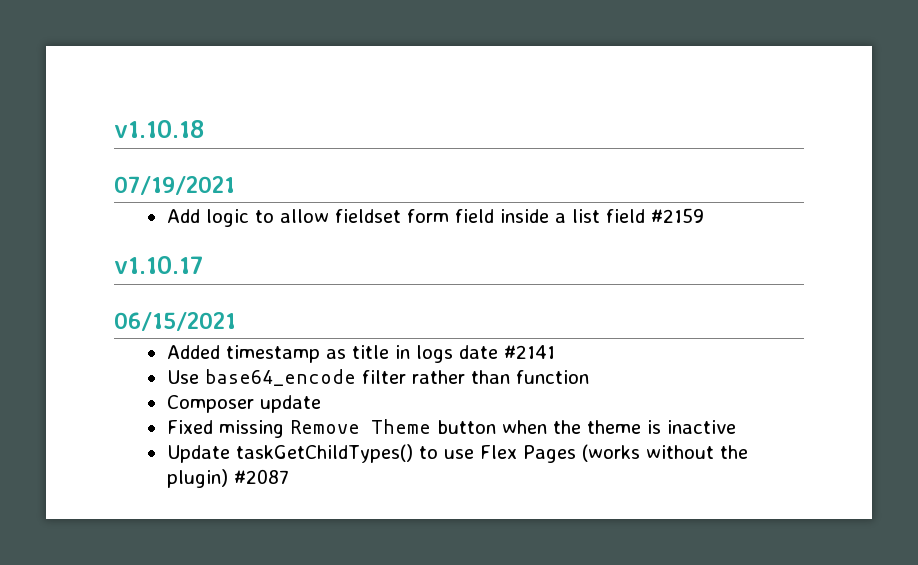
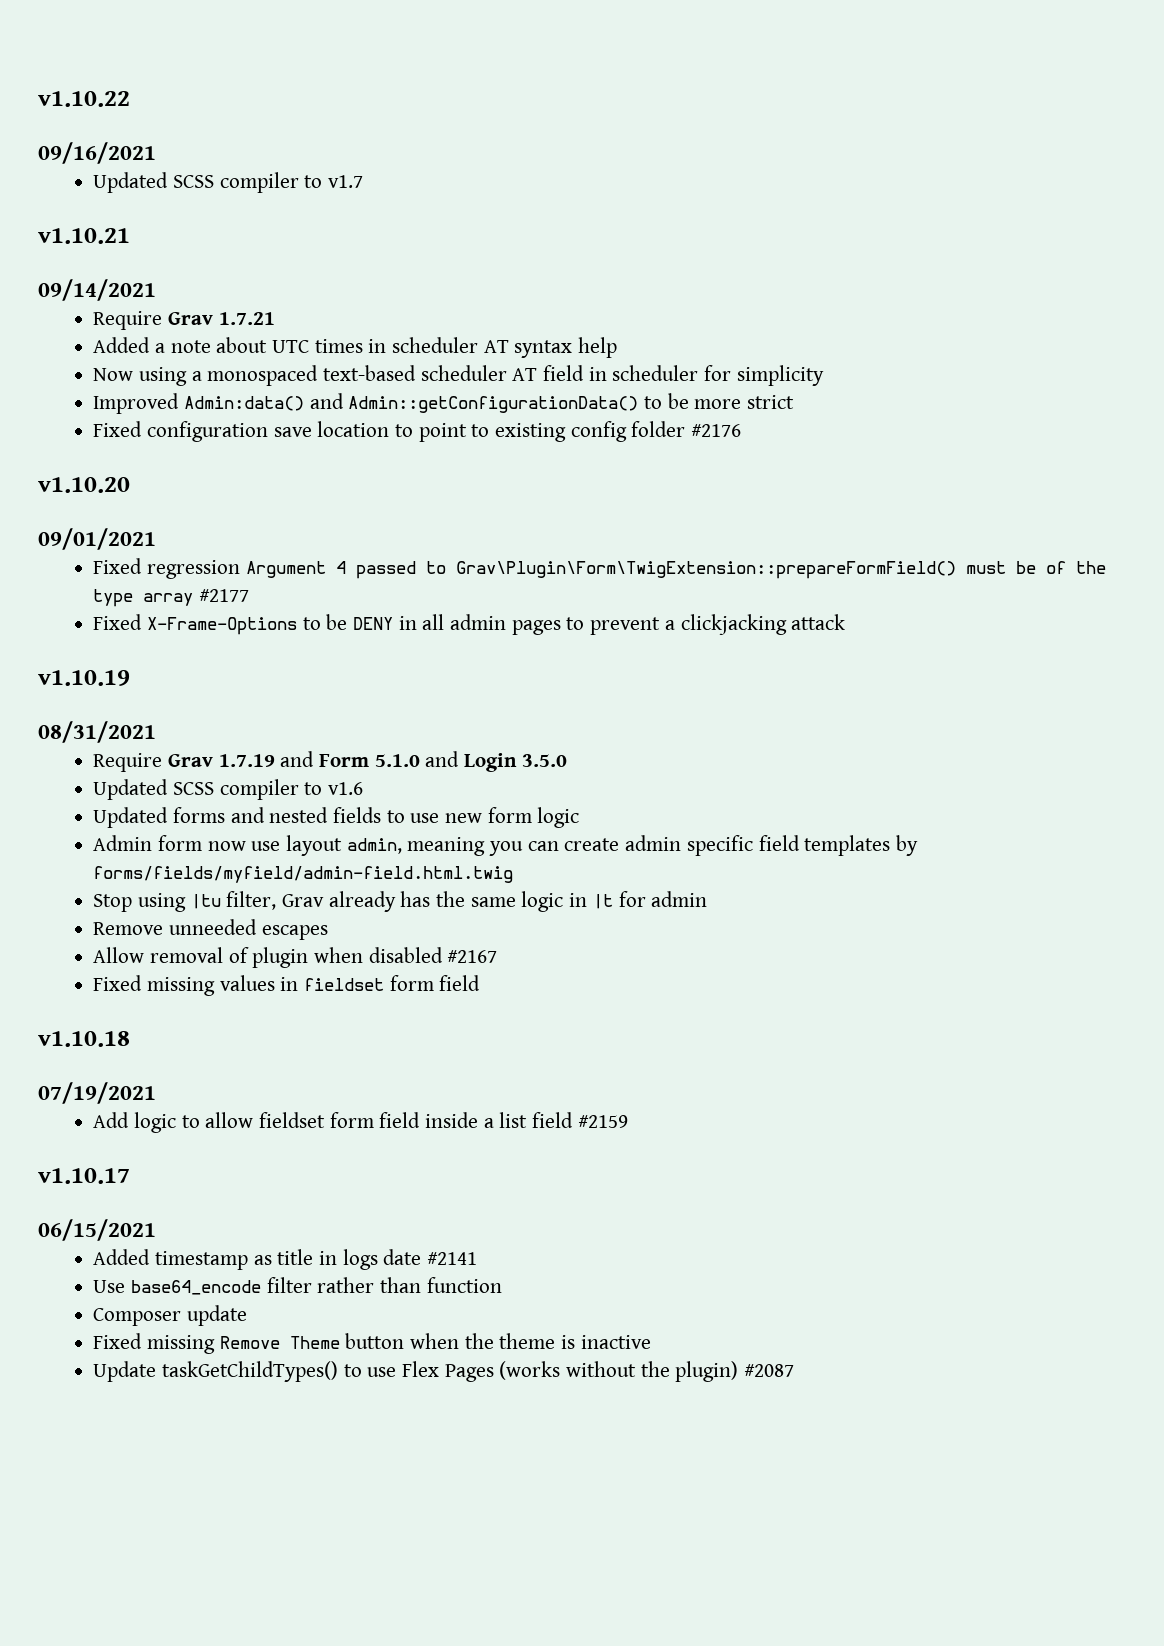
+ v1.10.22
+ 09/16/2021
+ Updated SCSS compiler to v1.7
+ v1.10.21
+ 09/14/2021
+ Require Grav 1.7.21
+ Added a note about UTC times in scheduler AT syntax help
+ Now using a monospaced text-based scheduler AT field in scheduler for simplicity
+ Improved Admin:data() and Admin::getConfigurationData() to be more strict
+ Fixed configuration save location to point to existing config folder #2176
+ v1.10.20
+ 09/01/2021
+ Fixed regression Argument 4 passed to Grav\Plugin\Form\TwigExtension::prepareFormField() must be of the type array #2177
+ Fixed X-Frame-Options to be DENY in all admin pages to prevent a clickjacking attack
+ v1.10.19
+ 08/31/2021
+ Require Grav 1.7.19 and Form 5.1.0 and Login 3.5.0
+ Updated SCSS compiler to v1.6
+ Updated forms and nested fields to use new form logic
+ Admin form now use layout admin, meaning you can create admin specific field templates by forms/fields/myfield/admin-field.html.twig
+ Stop using |tu filter, Grav already has the same logic in |t for admin
+ Remove unneeded escapes
+ Allow removal of plugin when disabled #2167
+ Fixed missing values in fieldset form field

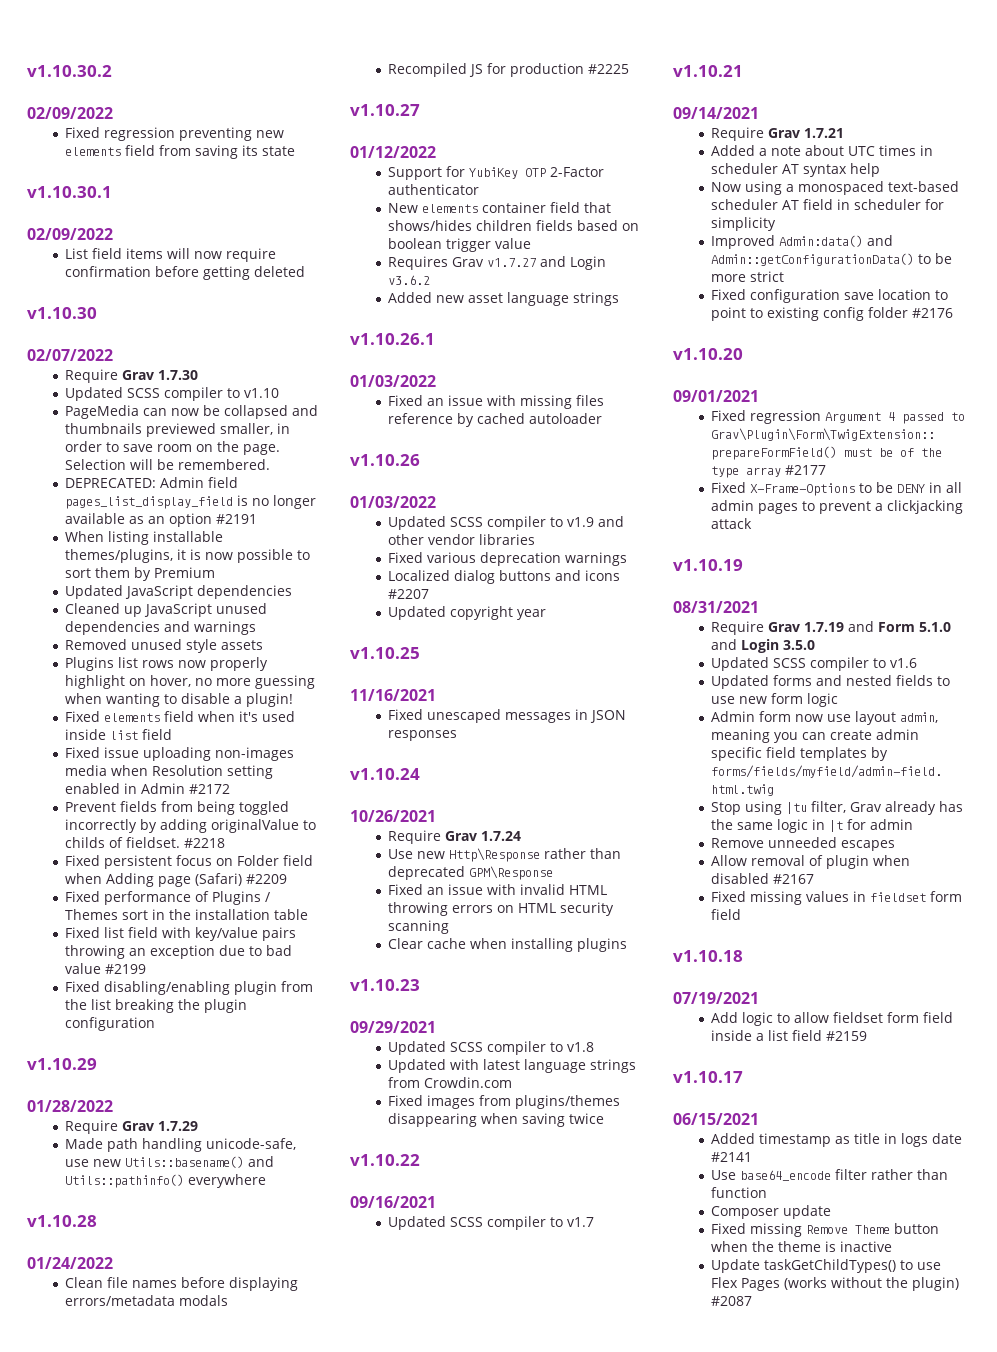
+ v1.10.30.2
+ 02/09/2022
+ Fixed regression preventing new elements field from saving its state
+ v1.10.30.1
+ 02/09/2022
+ List field items will now require confirmation before getting deleted
+ v1.10.30
+ 02/07/2022
+ Require Grav 1.7.30
+ Updated SCSS compiler to v1.10
+ PageMedia can now be collapsed and thumbnails previewed smaller, in order to save room on the page. Selection will be remembered.
+ DEPRECATED: Admin field pages_list_display_field is no longer available as an option #2191
+ When listing installable themes/plugins, it is now possible to sort them by Premium
+ Updated JavaScript dependencies
+ Cleaned up JavaScript unused dependencies and warnings
+ Removed unused style assets
+ Plugins list rows now properly highlight on hover, no more guessing when wanting to disable a plugin!
+ Fixed elements field when it's used inside list field
+ Fixed issue uploading non-images media when Resolution setting enabled in Admin #2172
+ Prevent fields from being toggled incorrectly by adding originalValue to childs of fieldset. #2218
+ Fixed persistent focus on Folder field when Adding page (Safari) #2209
+ Fixed performance of Plugins / Themes sort in the installation table
+ Fixed list field with key/value pairs throwing an exception due to bad value #2199
+ Fixed disabling/enabling plugin from the list breaking the plugin configuration
+ v1.10.29
+ 01/28/2022
+ Require Grav 1.7.29
+ Made path handling unicode-safe, use new Utils::basename() and Utils::pathinfo() everywhere
+ v1.10.28
+ 01/24/2022
+ Clean file names before displaying errors/metadata modals
+ Recompiled JS for production #2225
+ v1.10.27
+ 01/12/2022
+ Support for YubiKey OTP 2-Factor authenticator
+ New elements container field that shows/hides children fields based on boolean trigger value
+ Requires Grav v1.7.27 and Login v3.6.2
+ Added new asset language strings
+ v1.10.26.1
+ 01/03/2022
+ Fixed an issue with missing files reference by cached autoloader
+ v1.10.26
+ 01/03/2022
+ Updated SCSS compiler to v1.9 and other vendor libraries
+ Fixed various deprecation warnings
+ Localized dialog buttons and icons #2207
+ Updated copyright year
+ v1.10.25
+ 11/16/2021
+ Fixed unescaped messages in JSON responses
+ v1.10.24
+ 10/26/2021
+ Require Grav 1.7.24
+ Use new Http\Response rather than deprecated GPM\Response
+ Fixed an issue with invalid HTML throwing errors on HTML security scanning
+ Clear cache when installing plugins
+ v1.10.23
+ 09/29/2021
+ Updated SCSS compiler to v1.8
+ Updated with latest language strings from Crowdin.com
+ Fixed images from plugins/themes disappearing when saving twice

